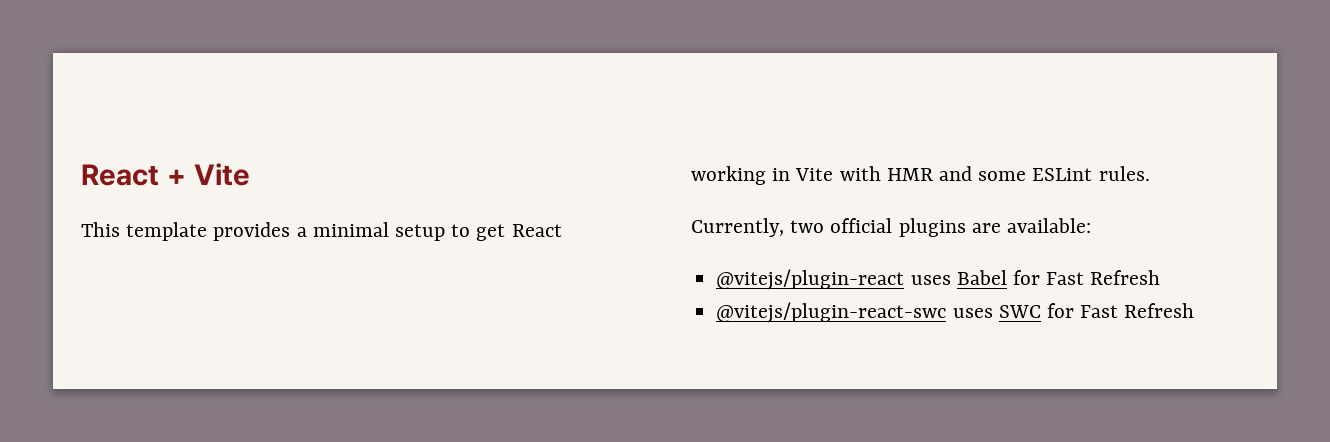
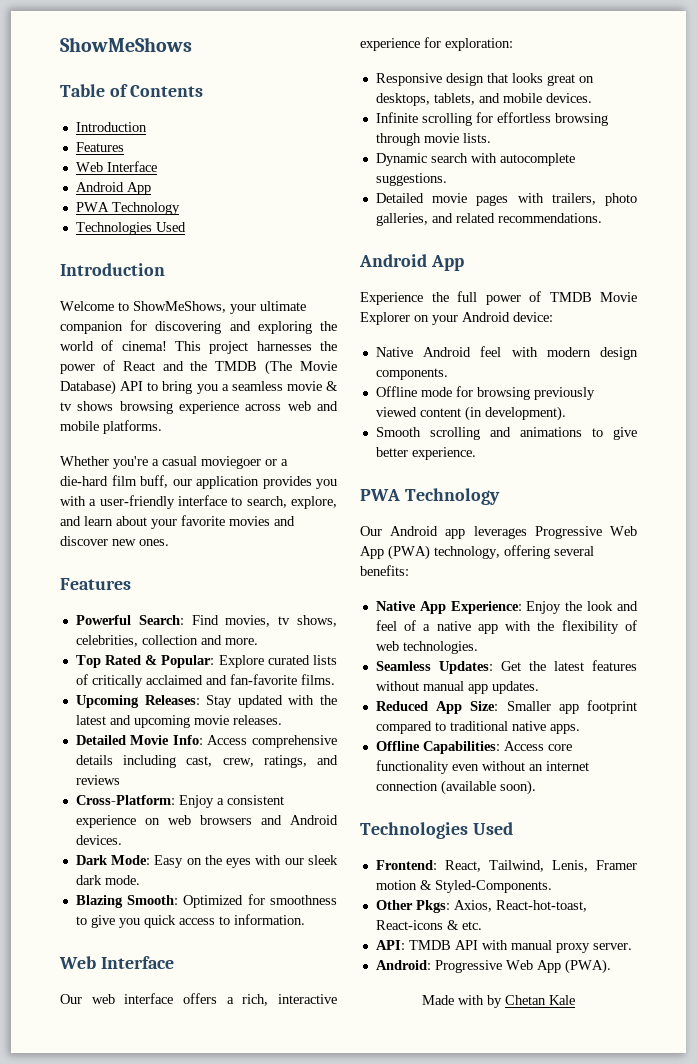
- React + Vite
- This template provides a minimal setup to get React working in Vite with HMR and some ESLint rules.
- Currently, two official plugins are available:
- @vitejs/plugin-react uses Babel for Fast Refresh
- @vitejs/plugin-react-swc uses SWC for Fast Refresh
+ ShowMeShows
+ Table of Contents
+ Introduction
+ Features
+ Web Interface
+ Android App
+ PWA Technology
+ Technologies Used
+ Introduction
+ Welcome to ShowMeShows, your ultimate companion for discovering and exploring the world of cinema! This project harnesses the power of React and the TMDB (The Movie Database) API to bring you a seamless movie & tv shows browsing experience across web and mobile platforms.
+ Whether you're a casual moviegoer or a die-hard film buff, our application provides you with a user-friendly interface to search, explore, and learn about your favorite movies and discover new ones.
+ Features
+ Powerful Search: Find movies, tv shows, celebrities, collection and more.
+ Top Rated & Popular: Explore curated lists of critically acclaimed and fan-favorite films.
+ Upcoming Releases: Stay updated with the latest and upcoming movie releases.
+ Detailed Movie Info: Access comprehensive details including cast, crew, ratings, and reviews
+ Cross-Platform: Enjoy a consistent experience on web browsers and Android devices.
+ Dark Mode: Easy on the eyes with our sleek dark mode.
+ Blazing Smooth: Optimized for smoothness to give you quick access to information.
+ Web Interface
+ Our web interface offers a rich, interactive experience for exploration:
+ Responsive design that looks great on desktops, tablets, and mobile devices.
+ Infinite scrolling for effortless browsing through movie lists.
+ Dynamic search with autocomplete suggestions.
+ Detailed movie pages with trailers, photo galleries, and related recommendations.
+ Android App
+ Experience the full power of TMDB Movie Explorer on your Android device:
+ Native Android feel with modern design components.
+ Offline mode for browsing previously viewed content (in development).
+ Smooth scrolling and animations to give better experience.
+ PWA Technology
+ Our Android app leverages Progressive Web App (PWA) technology, offering several benefits:
+ Native App Experience: Enjoy the look and feel of a native app with the flexibility of web technologies.
+ Seamless Updates: Get the latest features without manual app updates.
+ Reduced App Size: Smaller app footprint compared to traditional native apps.
+ Offline Capabilities: Access core functionality even without an internet connection (available soon).
+ Technologies Used
+ Frontend: React, Tailwind, Lenis, Framer motion & Styled-Components.
+ Other Pkgs: Axios, React-hot-toast, React-icons & etc.
+ API: TMDB API with manual proxy server.
+ Android: Progressive Web App (PWA).
+ Made with by Chetan Kale

